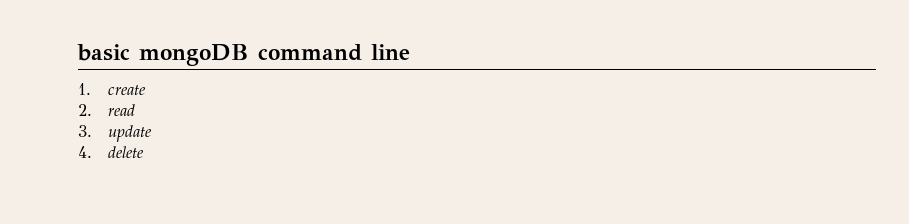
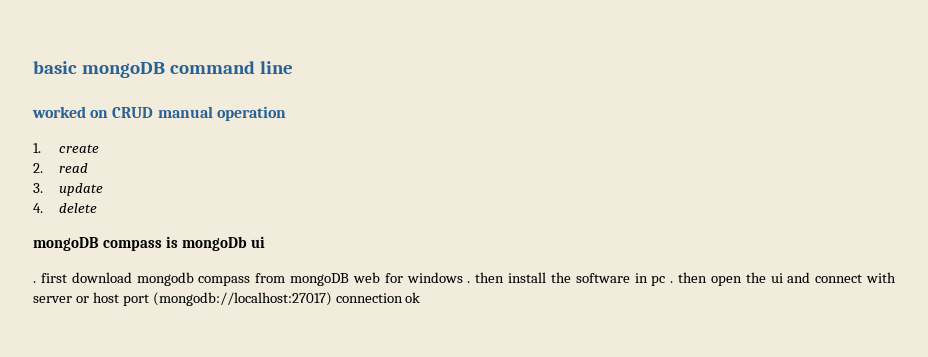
+ worked on CRUD manual operation
+ mongoDB compass is mongoDb ui
+ . first download mongodb compass from mongoDB web for windows . then install the software in pc . then open the ui and connect with server or host port (mongodb://localhost:27017) connection ok

